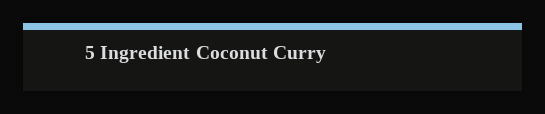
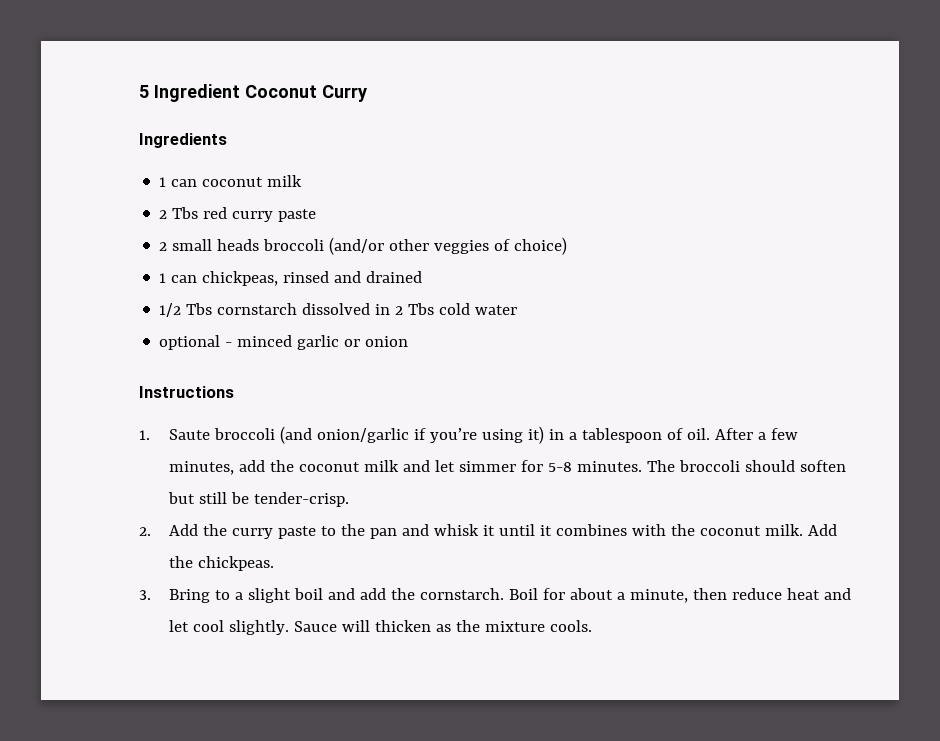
+ Ingredients
+ 1 can coconut milk
+ 2 Tbs red curry paste
+ 2 small heads broccoli (and/or other veggies of choice)
+ 1 can chickpeas, rinsed and drained
+ 1/2 Tbs cornstarch dissolved in 2 Tbs cold water
+ optional - minced garlic or onion
+ Instructions
+ 1. Saute broccoli (and onion/garlic if you’re using it) in a tablespoon of oil. After a few minutes, add the coconut milk and let simmer for 5-8 minutes. The broccoli should soften but still be tender-crisp.
+ 2. Add the curry paste to the pan and whisk it until it combines with the coconut milk. Add the chickpeas.
+ 3. Bring to a slight boil and add the cornstarch. Boil for about a minute, then reduce heat and let cool slightly. Sauce will thicken as the mixture cools.

